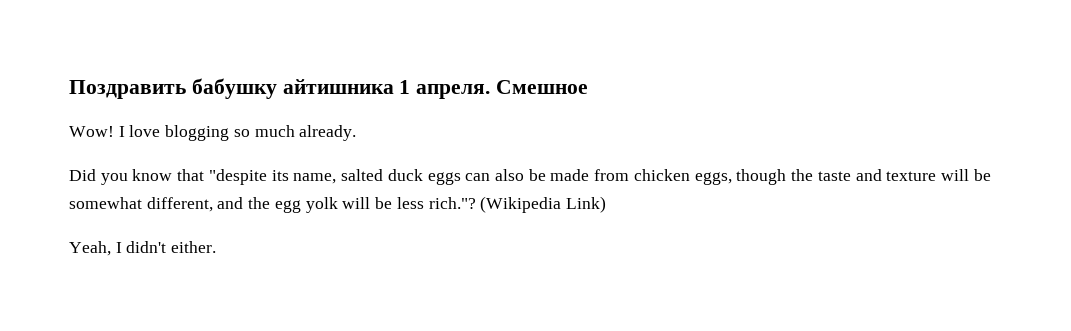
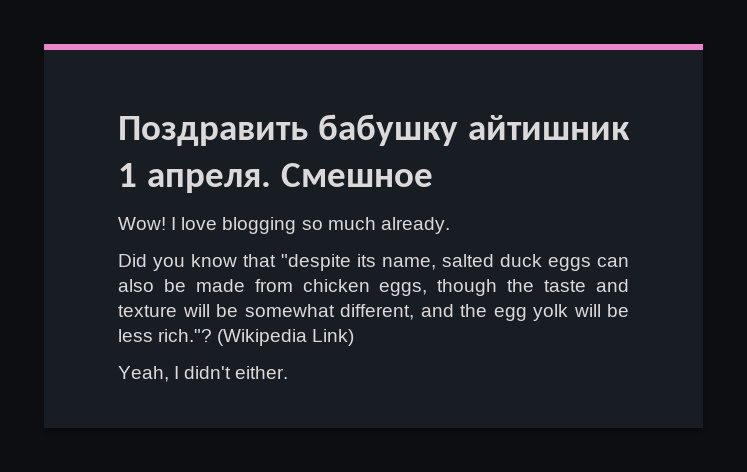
- Поздравить бабушку айтишника 1 апреля.
+ Поздравить бабушку айтишник 1 апреля.

